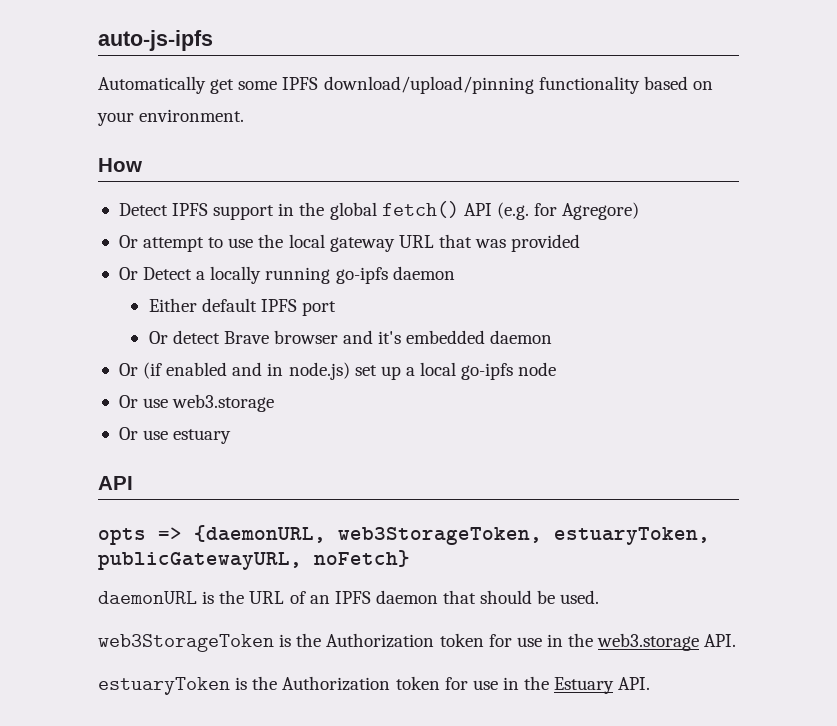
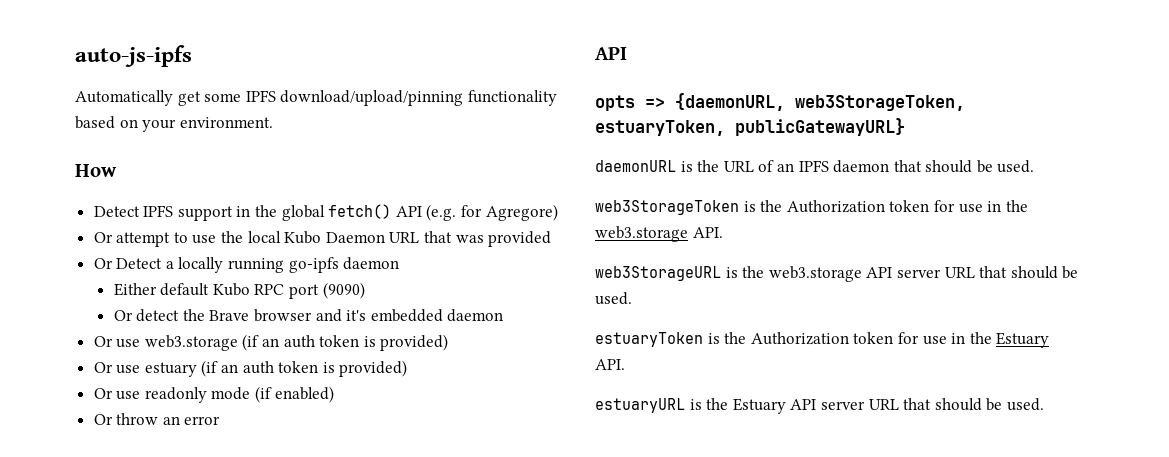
- Or attempt to use the local gateway URL that was provided
+ Or attempt to use the local Kubo Daemon URL that was provided
- Either default IPFS port
+ Either default Kubo RPC port (9090)
- Or detect Brave browser and it's embedded daemon
+ Or detect the Brave browser and it's embedded daemon
- Or (if enabled and in node.js) set up a local go-ipfs node
- Or use web3.storage
- Or use estuary
+ Or use web3.storage (if an auth token is provided)
+ Or use estuary (if an auth token is provided)
+ Or use readonly mode (if enabled)
+ Or throw an error
- opts => {daemonURL, web3StorageToken, estuaryToken, publicGatewayURL, noFetch}
+ opts => {daemonURL, web3StorageToken, estuaryToken, publicGatewayURL}
+ web3StorageURL is the web3.storage API server URL that should be used.
+ estuaryURL is the Estuary API server URL that should be used.

